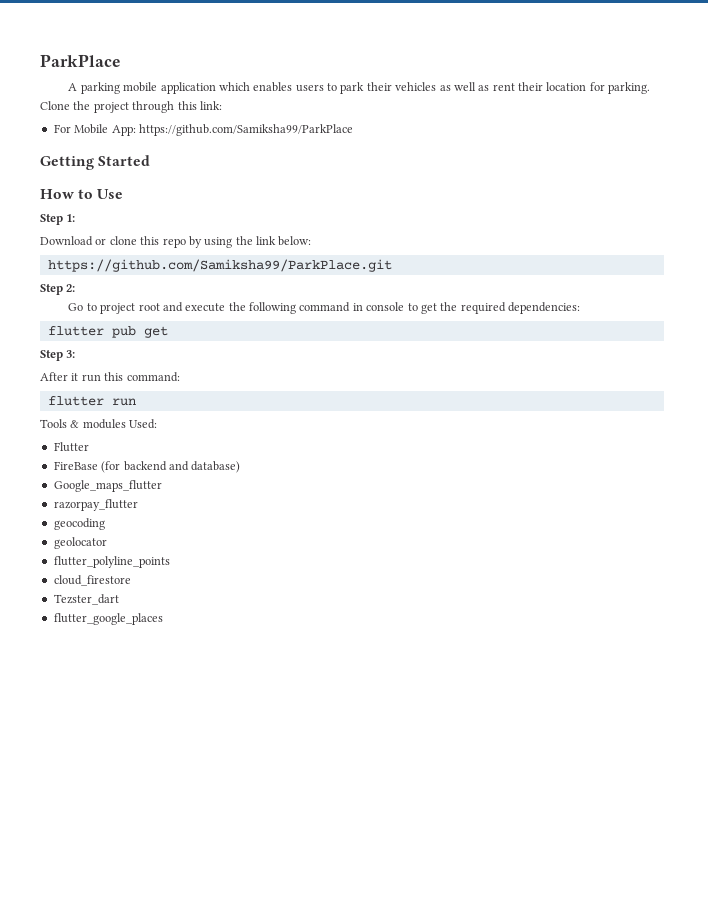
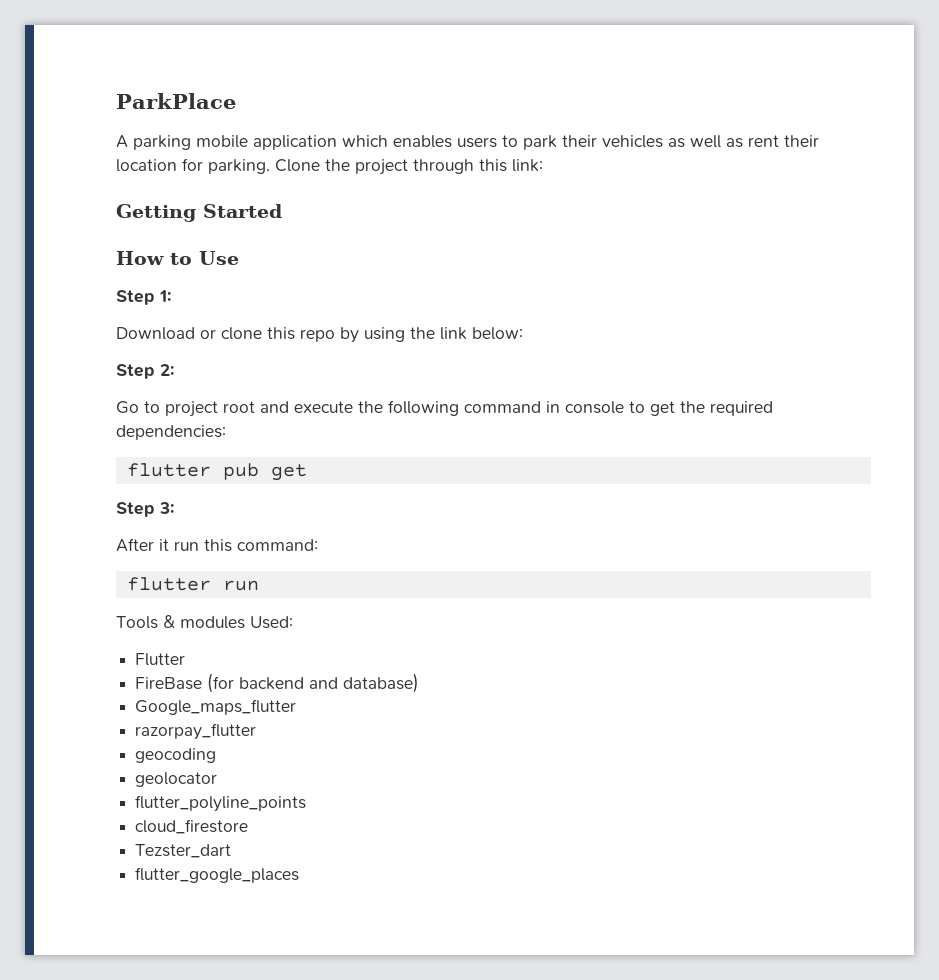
- For Mobile App: https://github.com/Samiksha99/ParkPlace
- https://github.com/Samiksha99/ParkPlace.git

